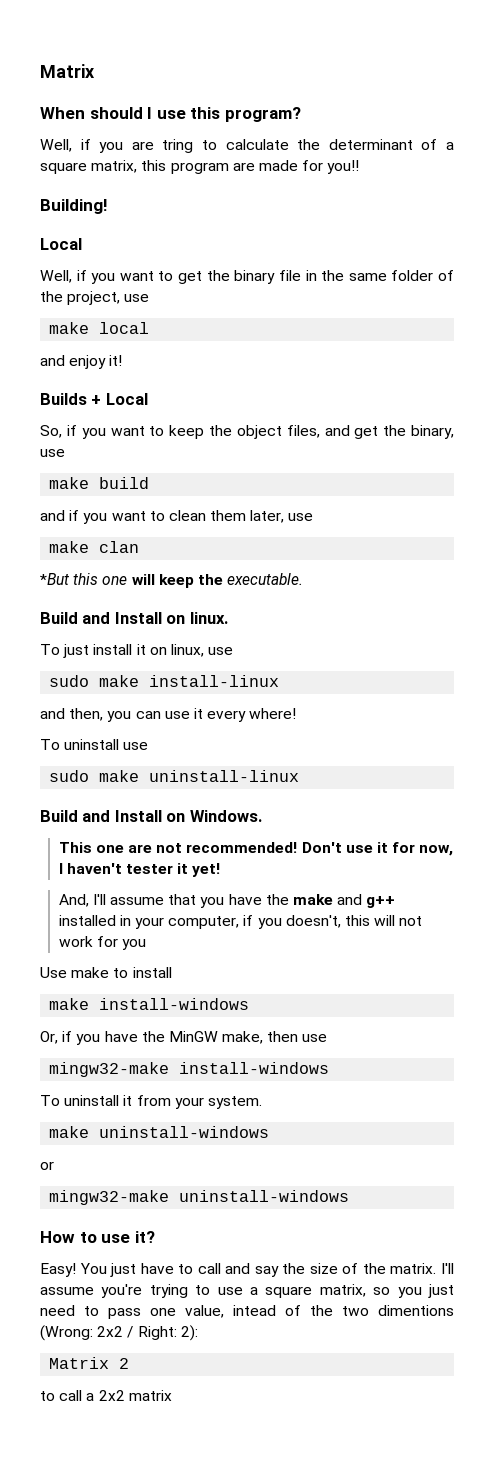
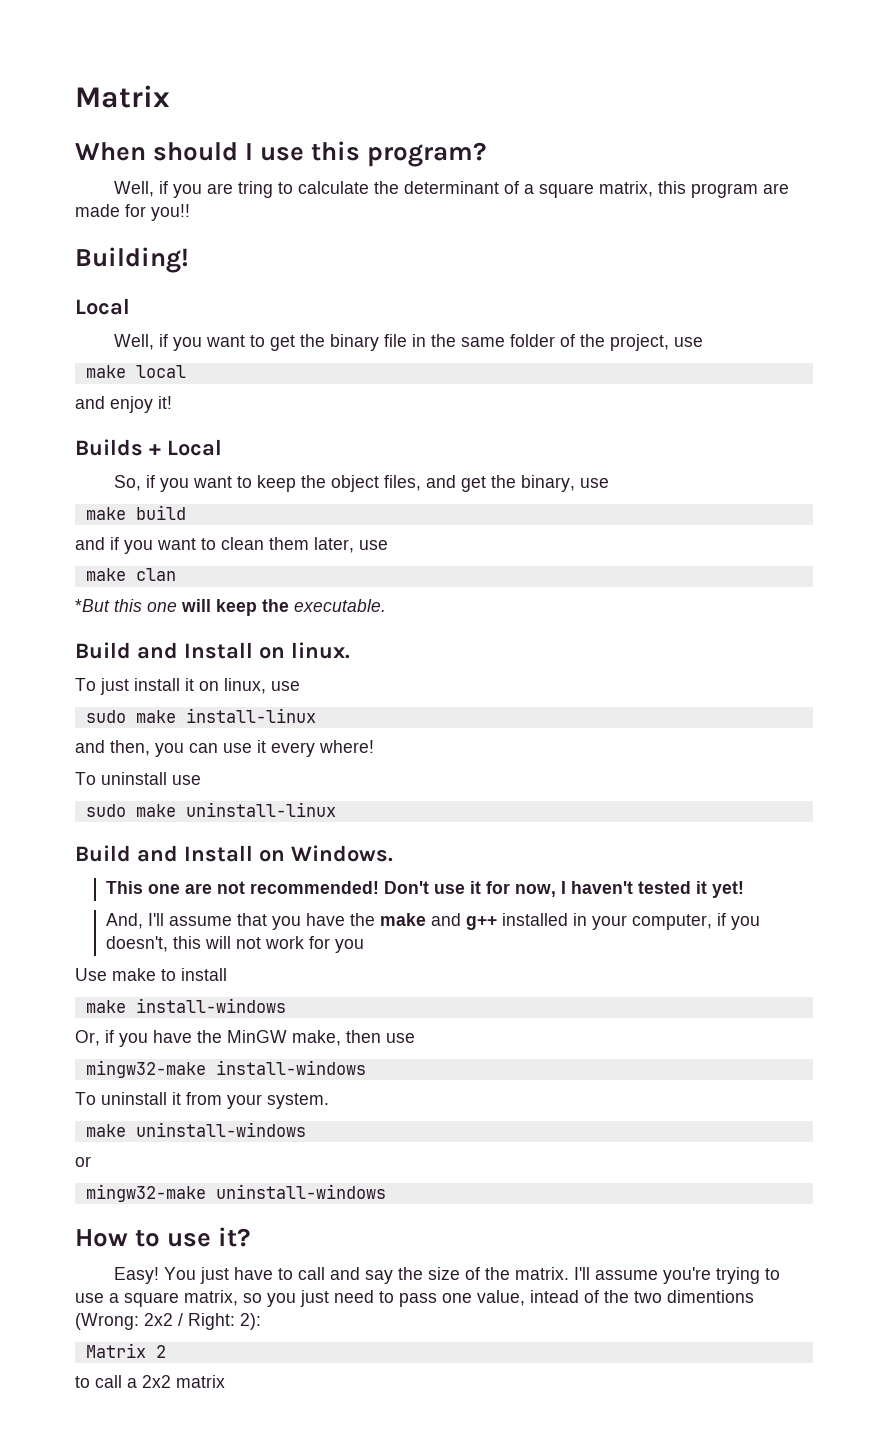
- Don't use it for now, I haven't tester it yet!
+ Don't use it for now, I haven't tested it yet!

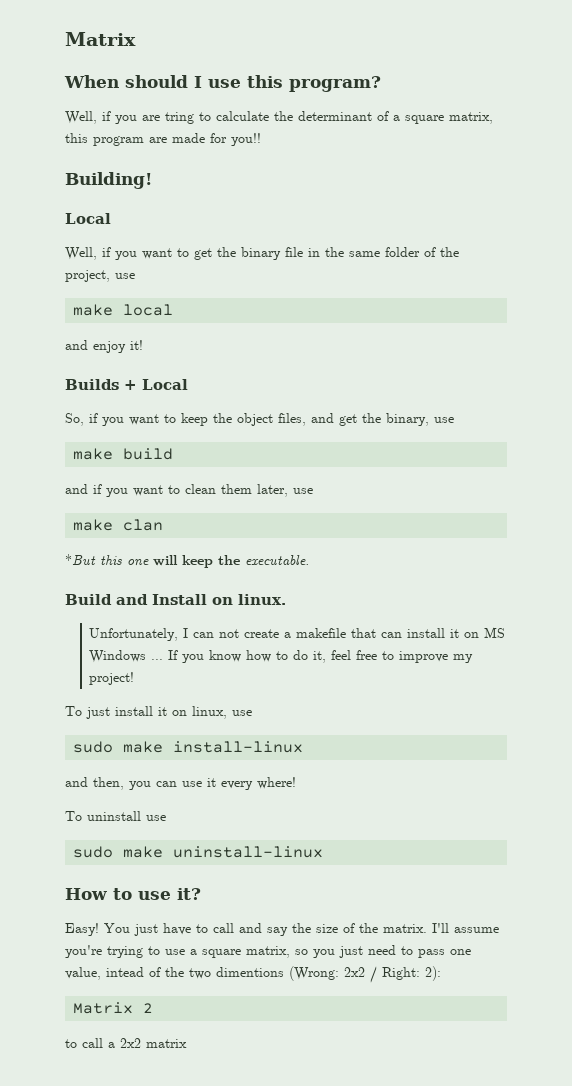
+ Unfortunately, I can not create a makefile that can install it on MS Windows ... If you know how to do it, feel free to improve my project!
- Build and Install on Windows.
- This one are not recommended! Don't use it for now, I haven't tested it yet!
- And, I'll assume that you have the make and g++ installed in your computer, if you doesn't, this will not work for you
- Use make to install
- make install-windows
- Or, if you have the MinGW make, then use
- mingw32-make install-windows
- To uninstall it from your system.
- make uninstall-windows
- or
- mingw32-make uninstall-windows

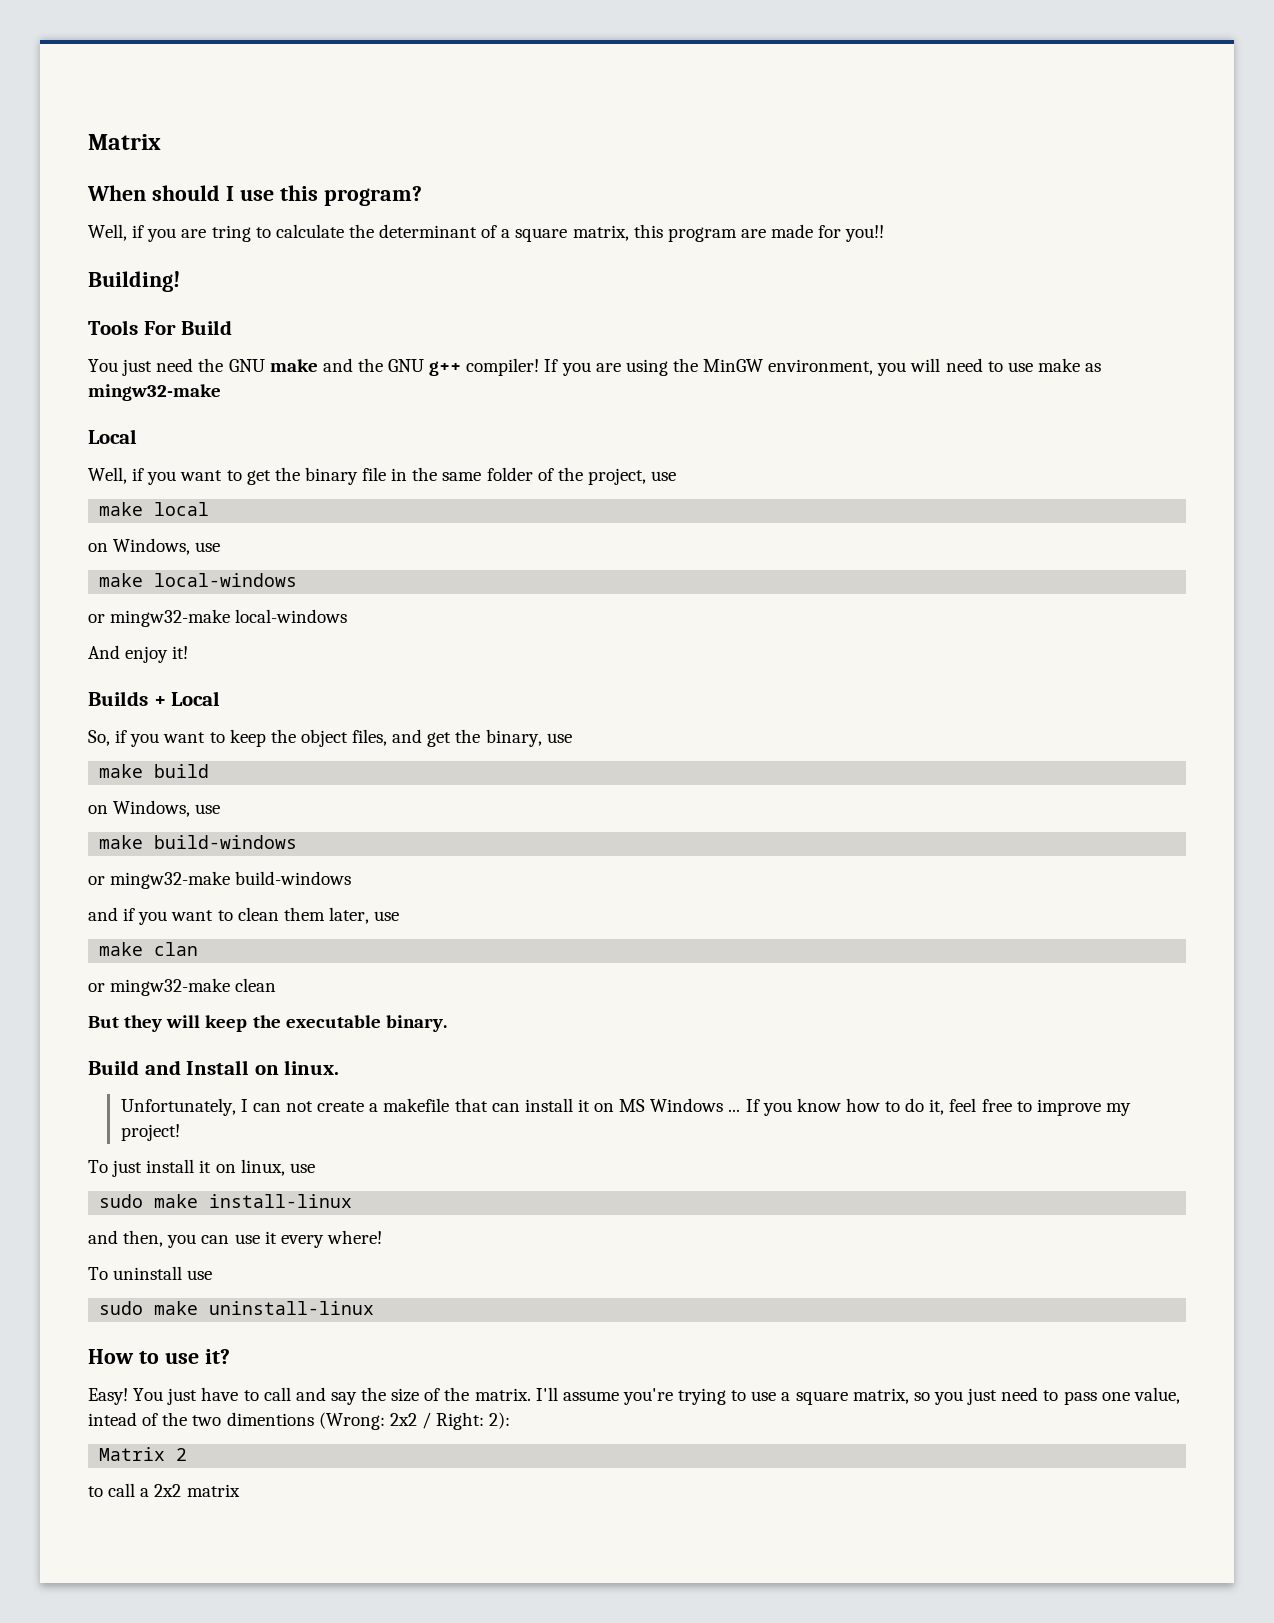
+ Tools For Build
+ You just need the GNU make and the GNU g++ compiler! If you are using the MinGW environment, you will need to use make as mingw32-make
  make local
- and enjoy it!
+ on Windows, use
+ make local-windows
+ or mingw32-make local-windows
+ And enjoy it!
  make build
+ on Windows, use
+ make build-windows
+ or mingw32-make build-windows
- *But this one will keep the executable.
+ or mingw32-make clean
+ But they will keep the executable binary.

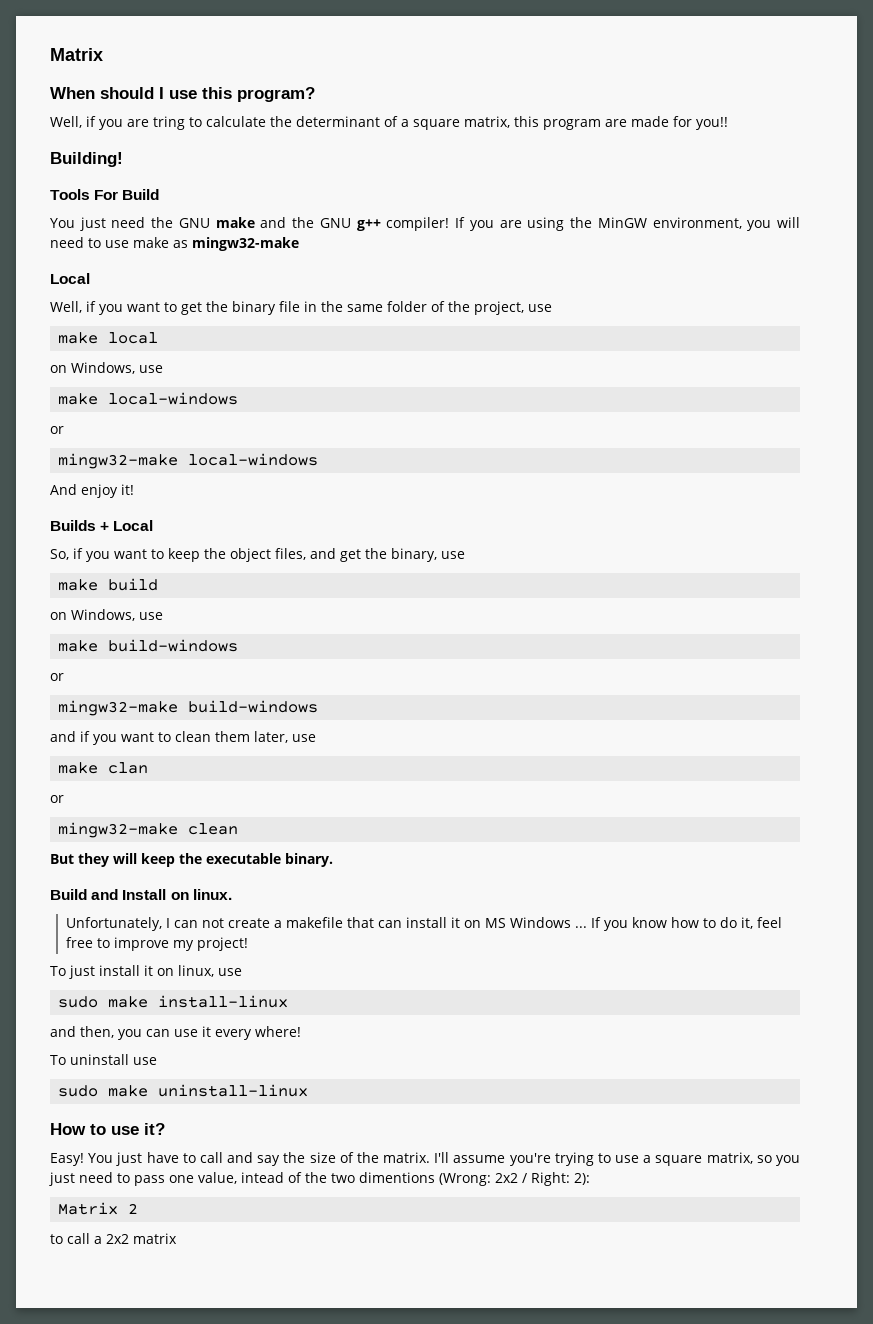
  make local-windows
- or mingw32-make local-windows
+ or
+ mingw32-make local-windows
  make build-windows
- or mingw32-make build-windows
+ or
+ mingw32-make build-windows
  make clan
- or mingw32-make clean
+ or
+ mingw32-make clean

